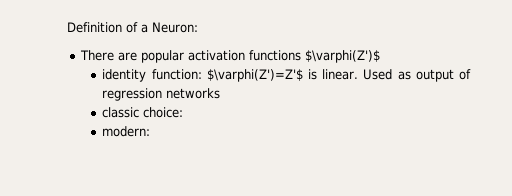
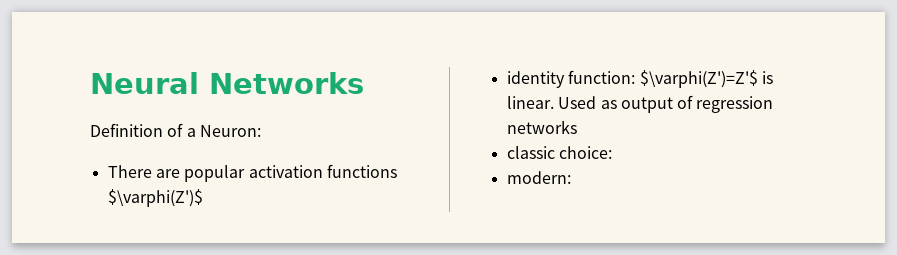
+ Neural Networks

